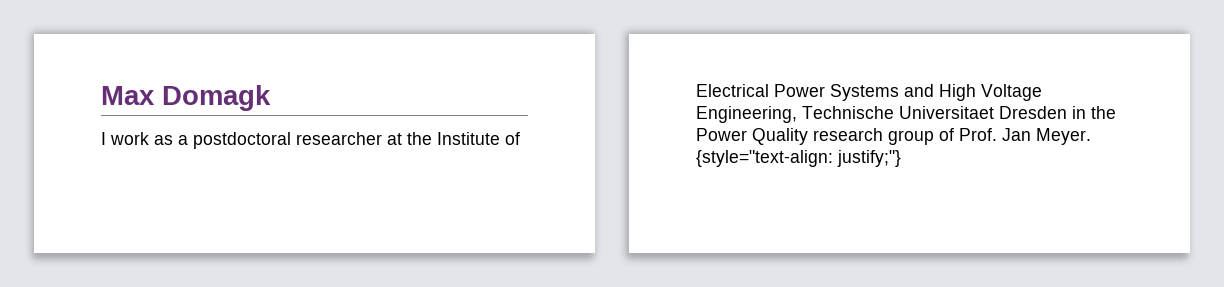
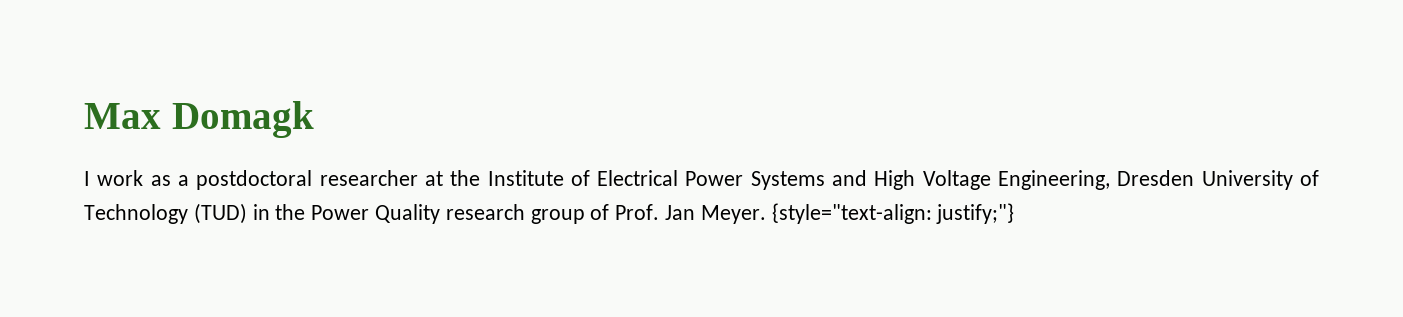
- I work as a postdoctoral researcher at the Institute of Electrical Power Systems and High Voltage Engineering, Technische Universitaet Dresden in the Power Quality research group of Prof. Jan Meyer.
+ I work as a postdoctoral researcher at the Institute of Electrical Power Systems and High Voltage Engineering, Dresden University of Technology (TUD) in the Power Quality research group of Prof. Jan Meyer.

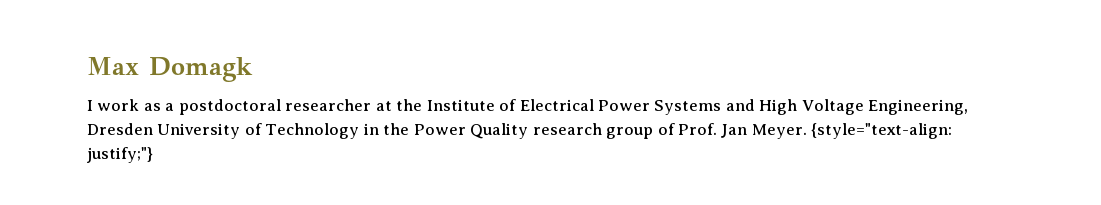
- I work as a postdoctoral researcher at the Institute of Electrical Power Systems and High Voltage Engineering, Dresden University of Technology (TUD) in the Power Quality research group of Prof. Jan Meyer.
+ I work as a postdoctoral researcher at the Institute of Electrical Power Systems and High Voltage Engineering, Dresden University of Technology in the Power Quality research group of Prof. Jan Meyer.

